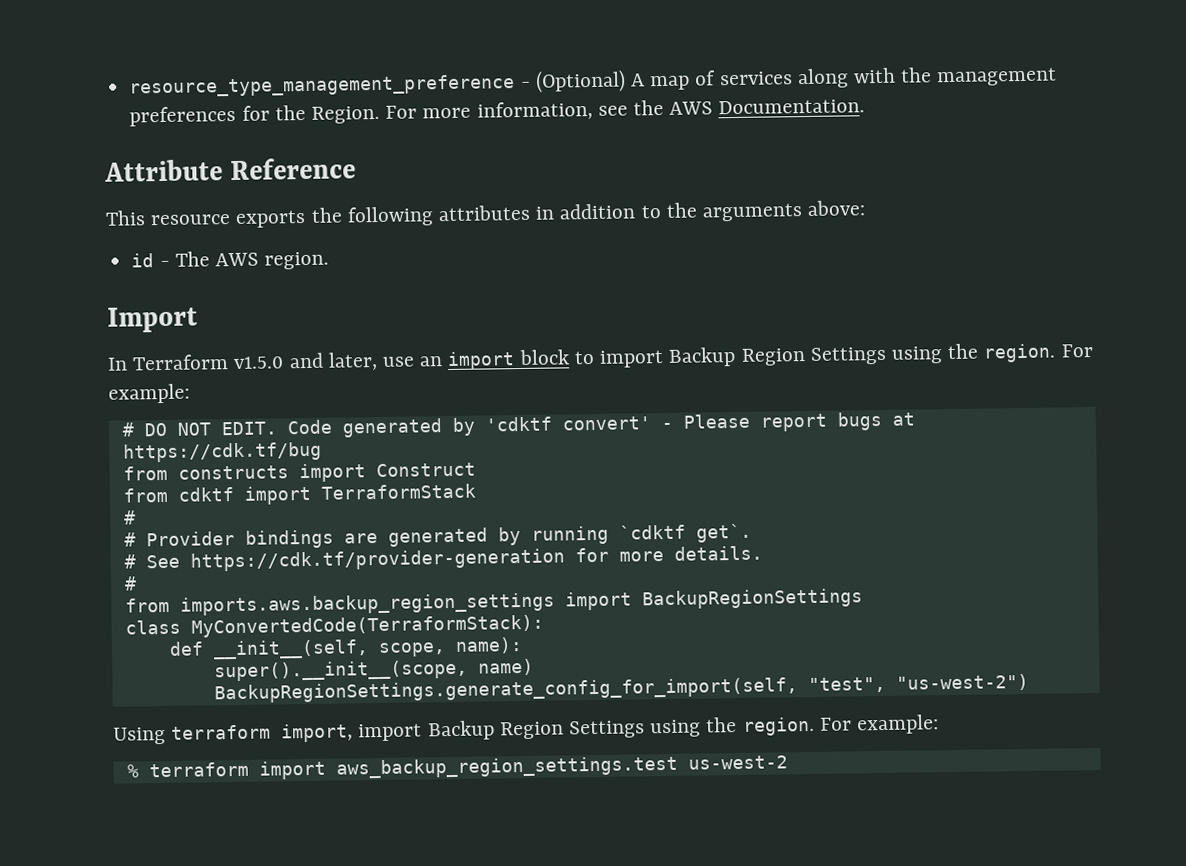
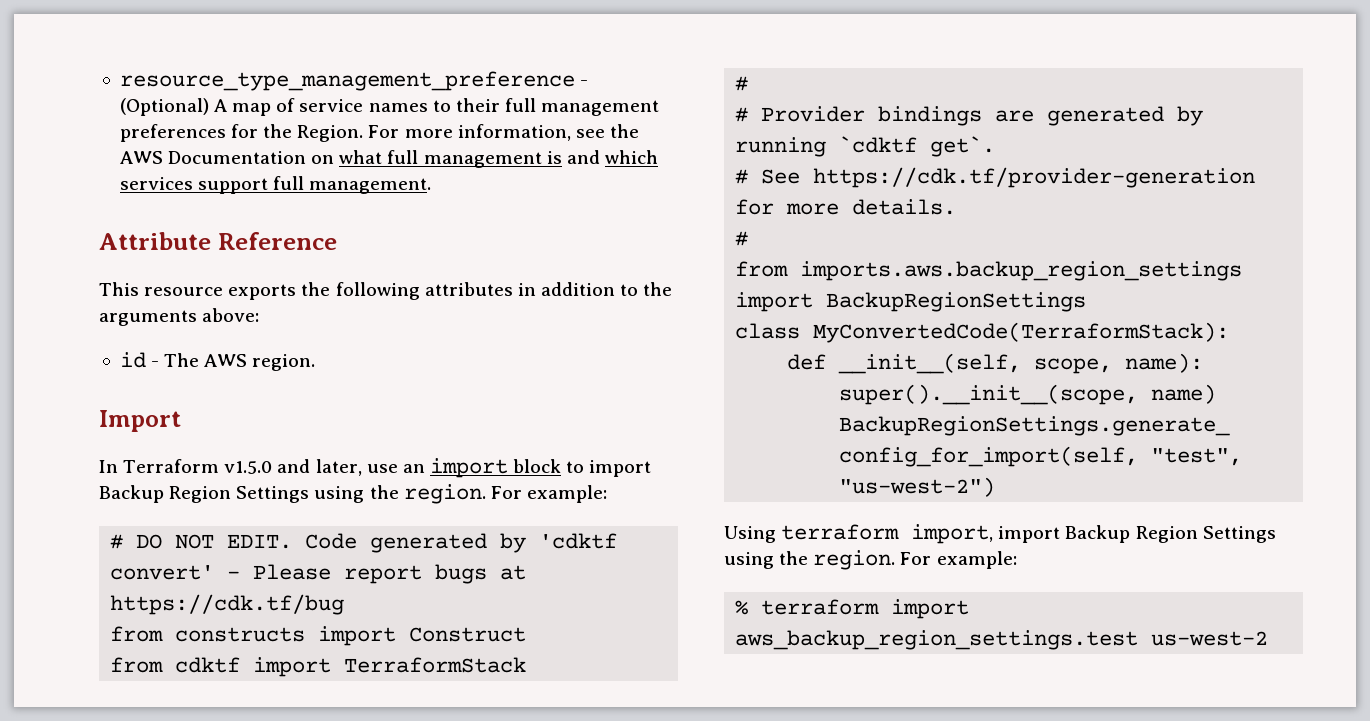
- resource_type_management_preference - (Optional) A map of services along with the management preferences for the Region.
+ resource_type_management_preference - (Optional) A map of service names to their full management preferences for the Region.
- For more information, see the AWS Documentation.
+ For more information, see the AWS Documentation on what full management is and which services support full management.

